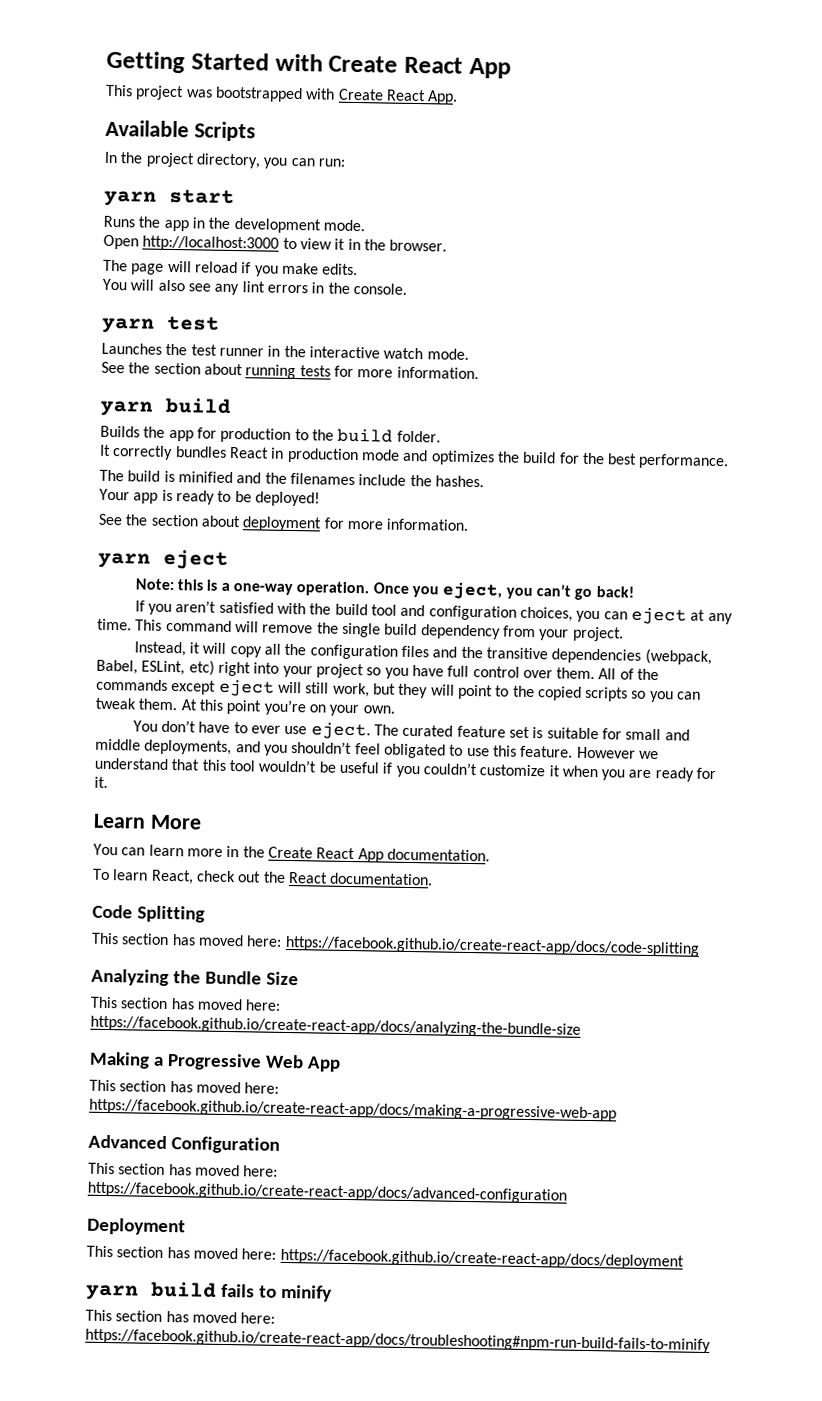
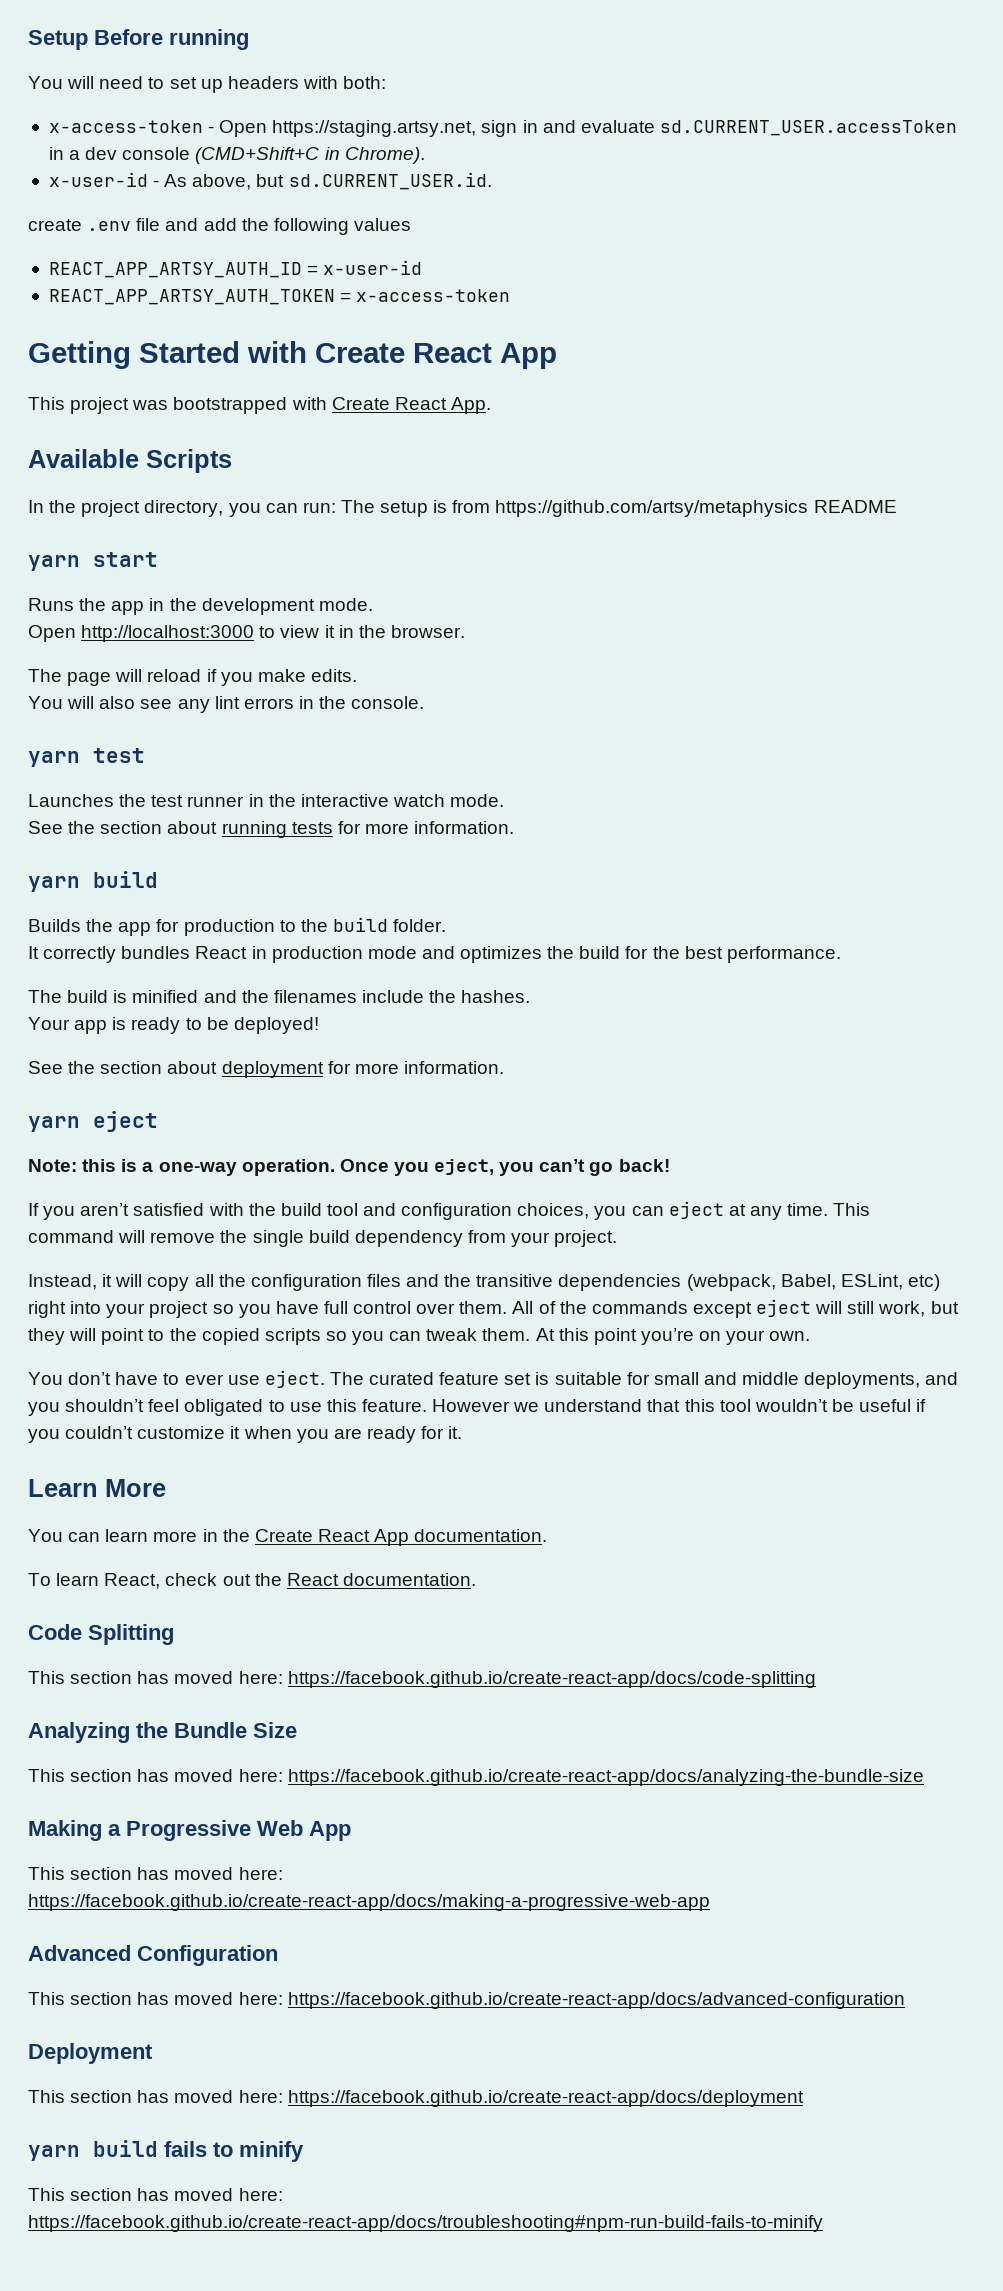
+ Setup Before running
+ You will need to set up headers with both:
+ x-access-token - Open https://staging.artsy.net, sign in and evaluate sd.CURRENT_USER.accessToken in a dev console (CMD+Shift+C in Chrome).
+ x-user-id - As above, but sd.CURRENT_USER.id.
+ create .env file and add the following values
+ REACT_APP_ARTSY_AUTH_ID = x-user-id
+ REACT_APP_ARTSY_AUTH_TOKEN = x-access-token
- In the project directory, you can run:
+ In the project directory, you can run: The setup is from https://github.com/artsy/metaphysics README

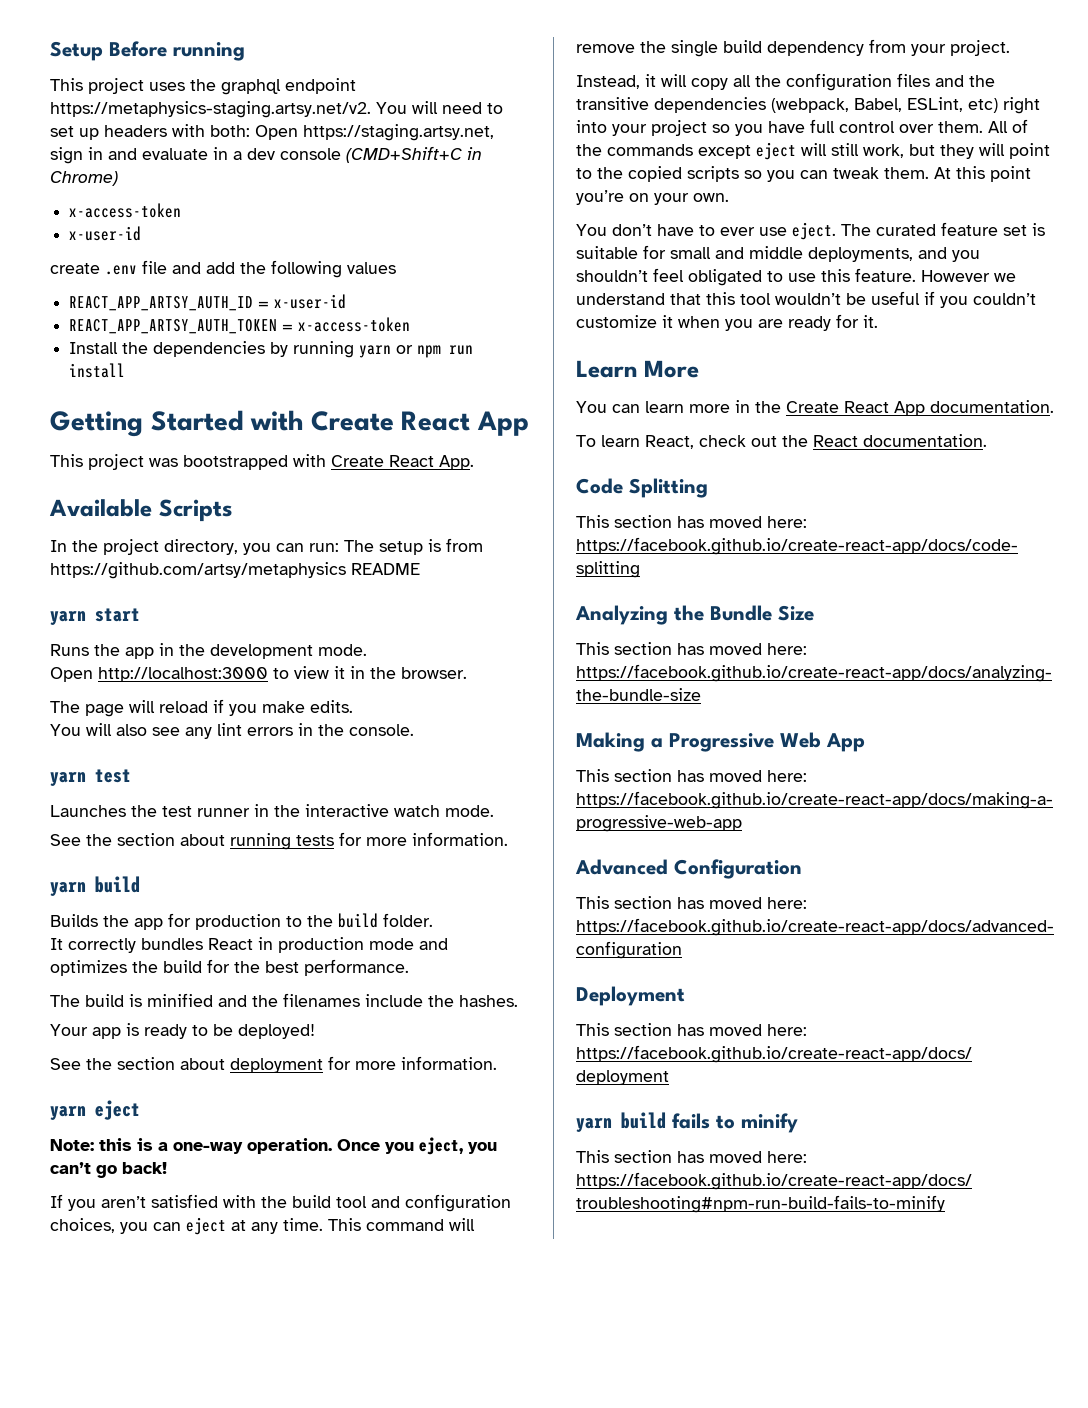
- You will need to set up headers with both:
- x-access-token - Open https://staging.artsy.net, sign in and evaluate sd.CURRENT_USER.accessToken in a dev console (CMD+Shift+C in Chrome).
- x-user-id - As above, but sd.CURRENT_USER.id.
+ This project uses the graphql endpoint https://metaphysics-staging.artsy.net/v2. You will need to set up headers with both: Open https://staging.artsy.net, sign in and evaluate in a dev console (CMD+Shift+C in Chrome)
+ x-access-token
+ x-user-id
+ Install the dependencies by running yarn or npm run install

